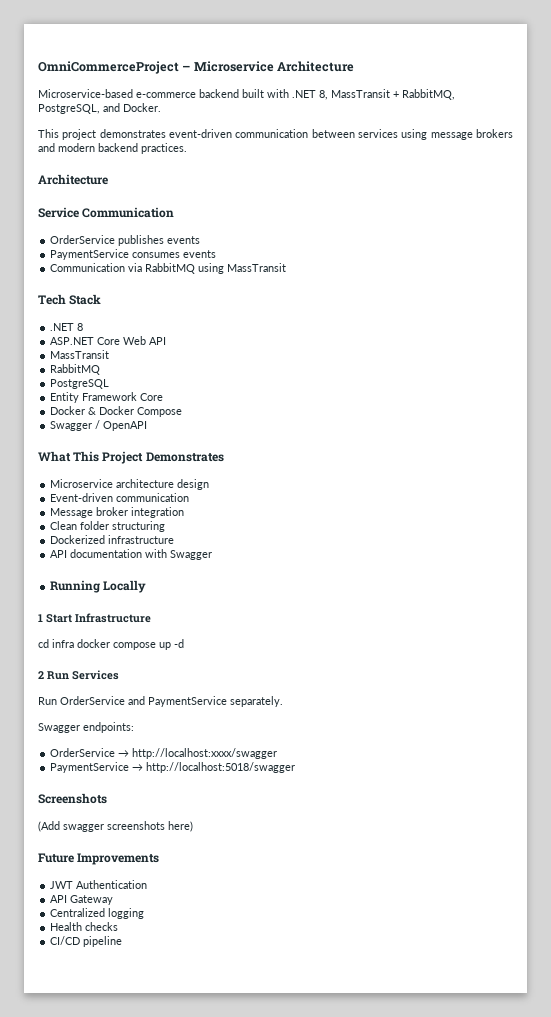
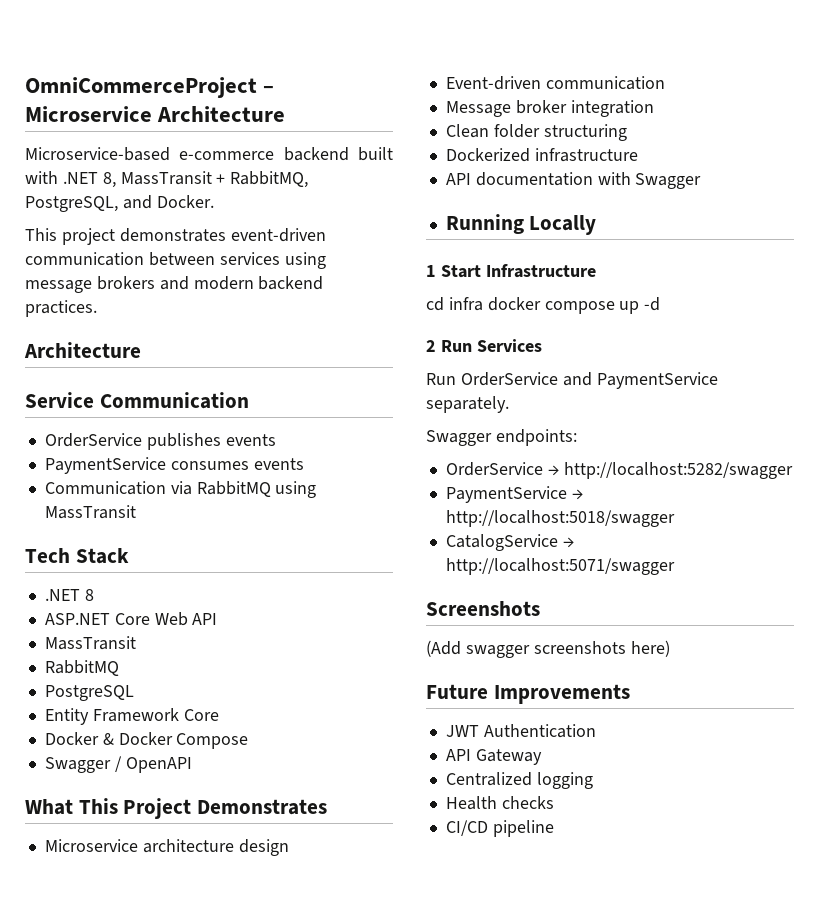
- OrderService → http://localhost:xxxx/swagger
+ OrderService → http://localhost:5282/swagger
+ CatalogService → http://localhost:5071/swagger

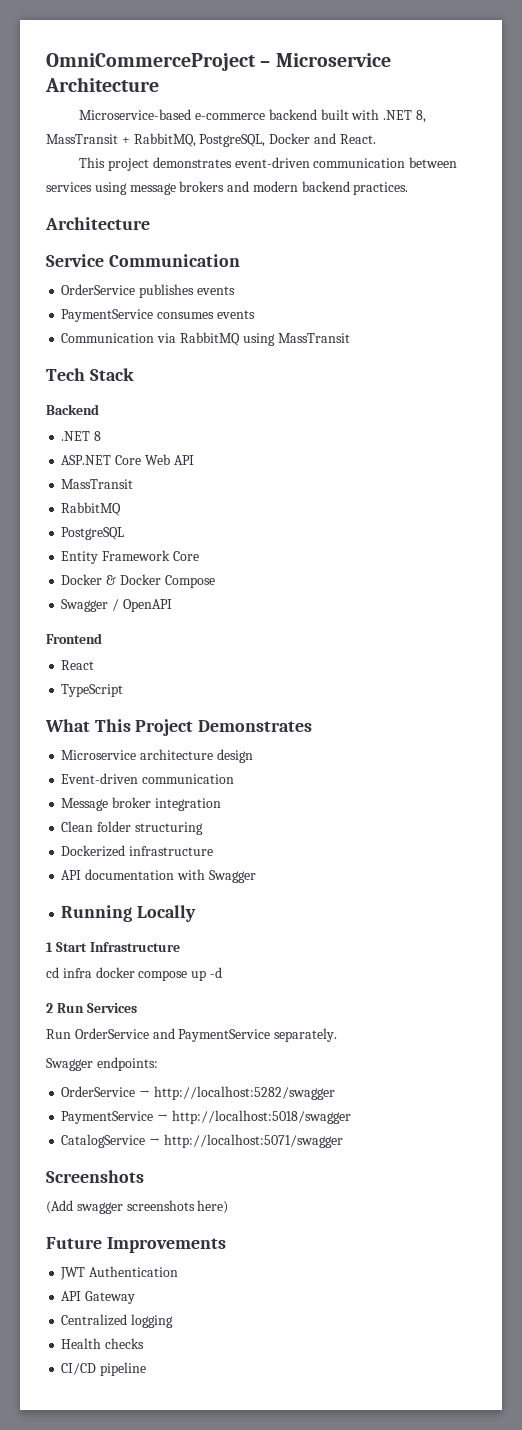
- Microservice-based e-commerce backend built with .NET 8, MassTransit + RabbitMQ, PostgreSQL, and Docker.
+ Microservice-based e-commerce backend built with .NET 8, MassTransit + RabbitMQ, PostgreSQL, Docker and React.
+ Backend
+ Frontend
+ React
+ TypeScript

